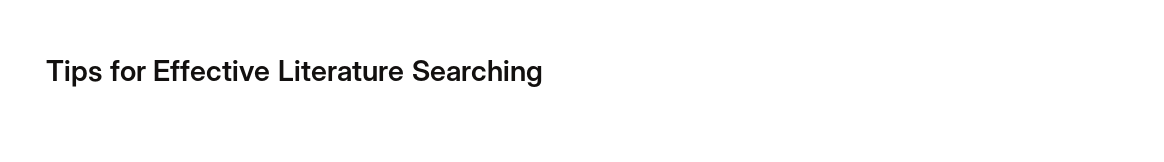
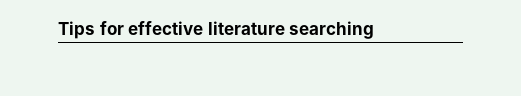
- Tips for Effective Literature Searching
+ Tips for effective literature searching

